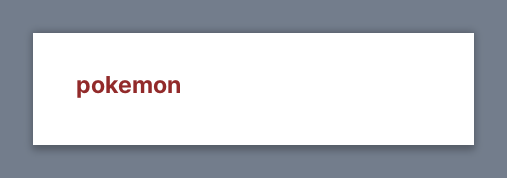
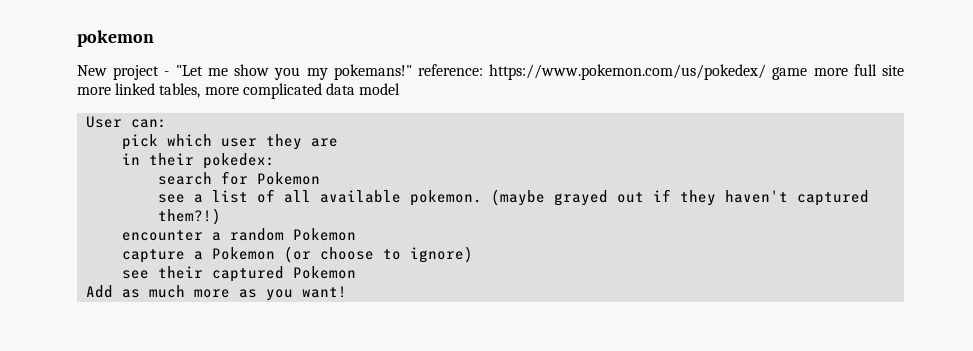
+ New project - "Let me show you my pokemans!" reference: https://www.pokemon.com/us/pokedex/ game more full site more linked tables, more complicated data model
+ User can:
+ pick which user they are
+ in their pokedex:
+ search for Pokemon
+ see a list of all available pokemon. (maybe grayed out if they haven't captured them?!)
+ encounter a random Pokemon
+ capture a Pokemon (or choose to ignore)
+ see their captured Pokemon
+ Add as much more as you want!

